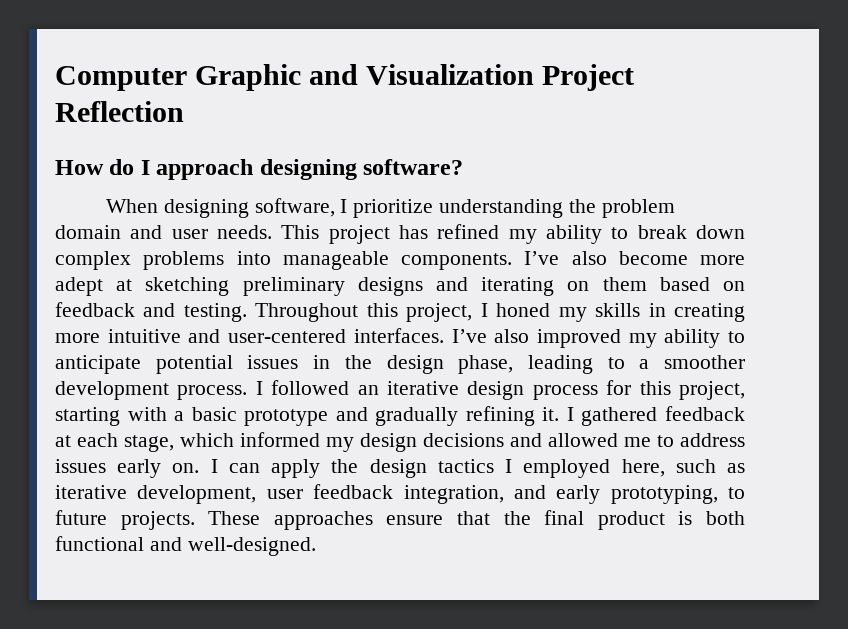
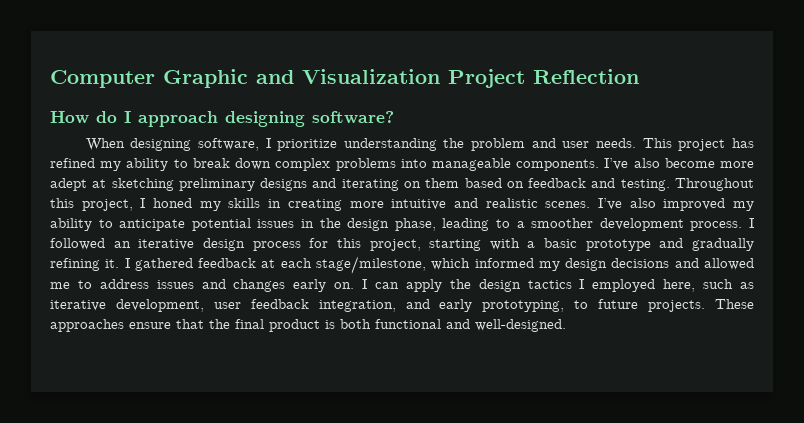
- When designing software, I prioritize understanding the problem domain and user needs.
+ When designing software, I prioritize understanding the problem and user needs.
- Throughout this project, I honed my skills in creating more intuitive and user-centered interfaces.
+ Throughout this project, I honed my skills in creating more intuitive and realistic scenes.
- I gathered feedback at each stage, which informed my design decisions and allowed me to address issues early on.
+ I gathered feedback at each stage/milestone, which informed my design decisions and allowed me to address issues and changes early on.

